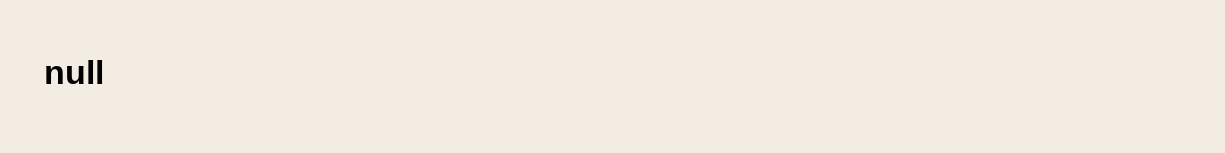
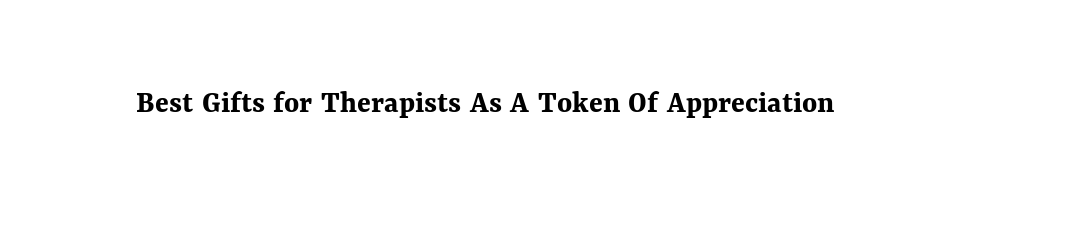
- null
+ Best Gifts for Therapists As A Token Of Appreciation

